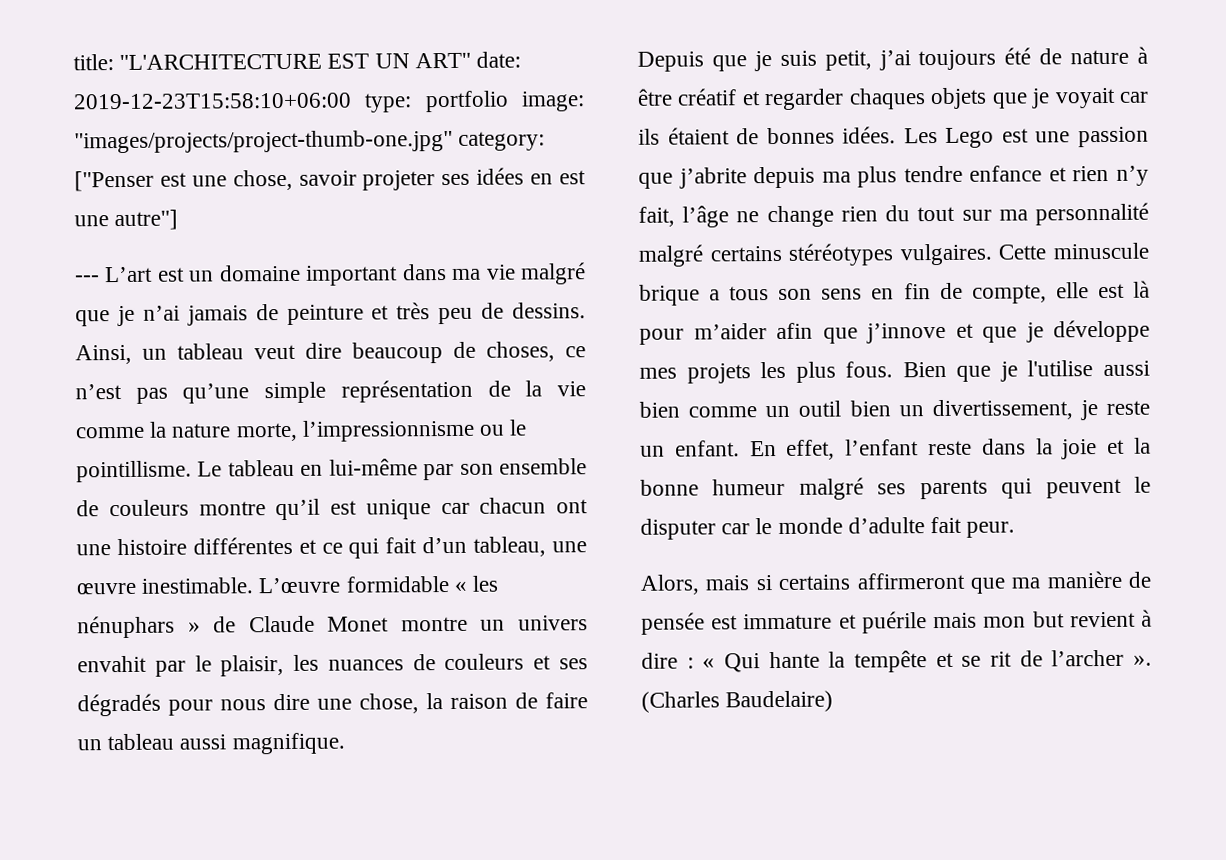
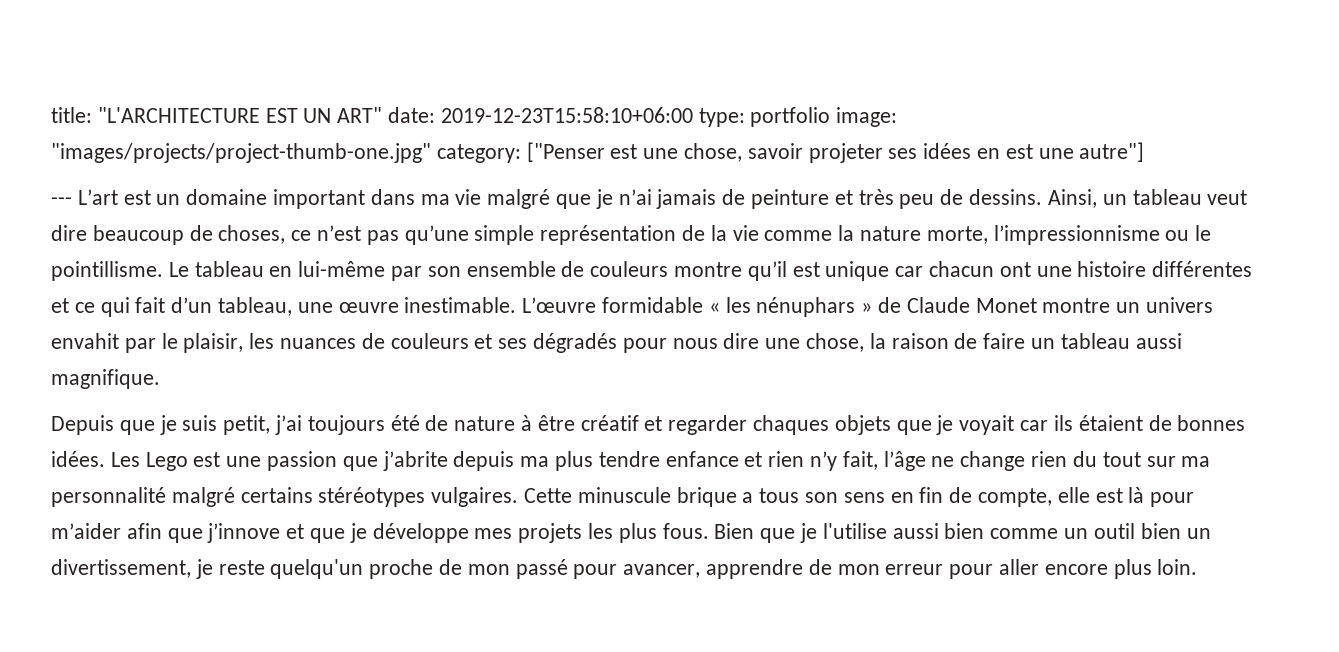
- Bien que je l'utilise aussi bien comme un outil bien un divertissement, je reste un enfant. En effet, l’enfant reste dans la joie et la bonne humeur malgré ses parents qui peuvent le disputer car le monde d’adulte fait peur.
- Alors, mais si certains affirmeront que ma manière de pensée est immature et puérile mais mon but revient à dire : « Qui hante la tempête et se rit de l’archer ». (Charles Baudelaire)
+ Bien que je l'utilise aussi bien comme un outil bien un divertissement, je reste quelqu'un proche de mon passé pour avancer, apprendre de mon erreur pour aller encore plus loin.

